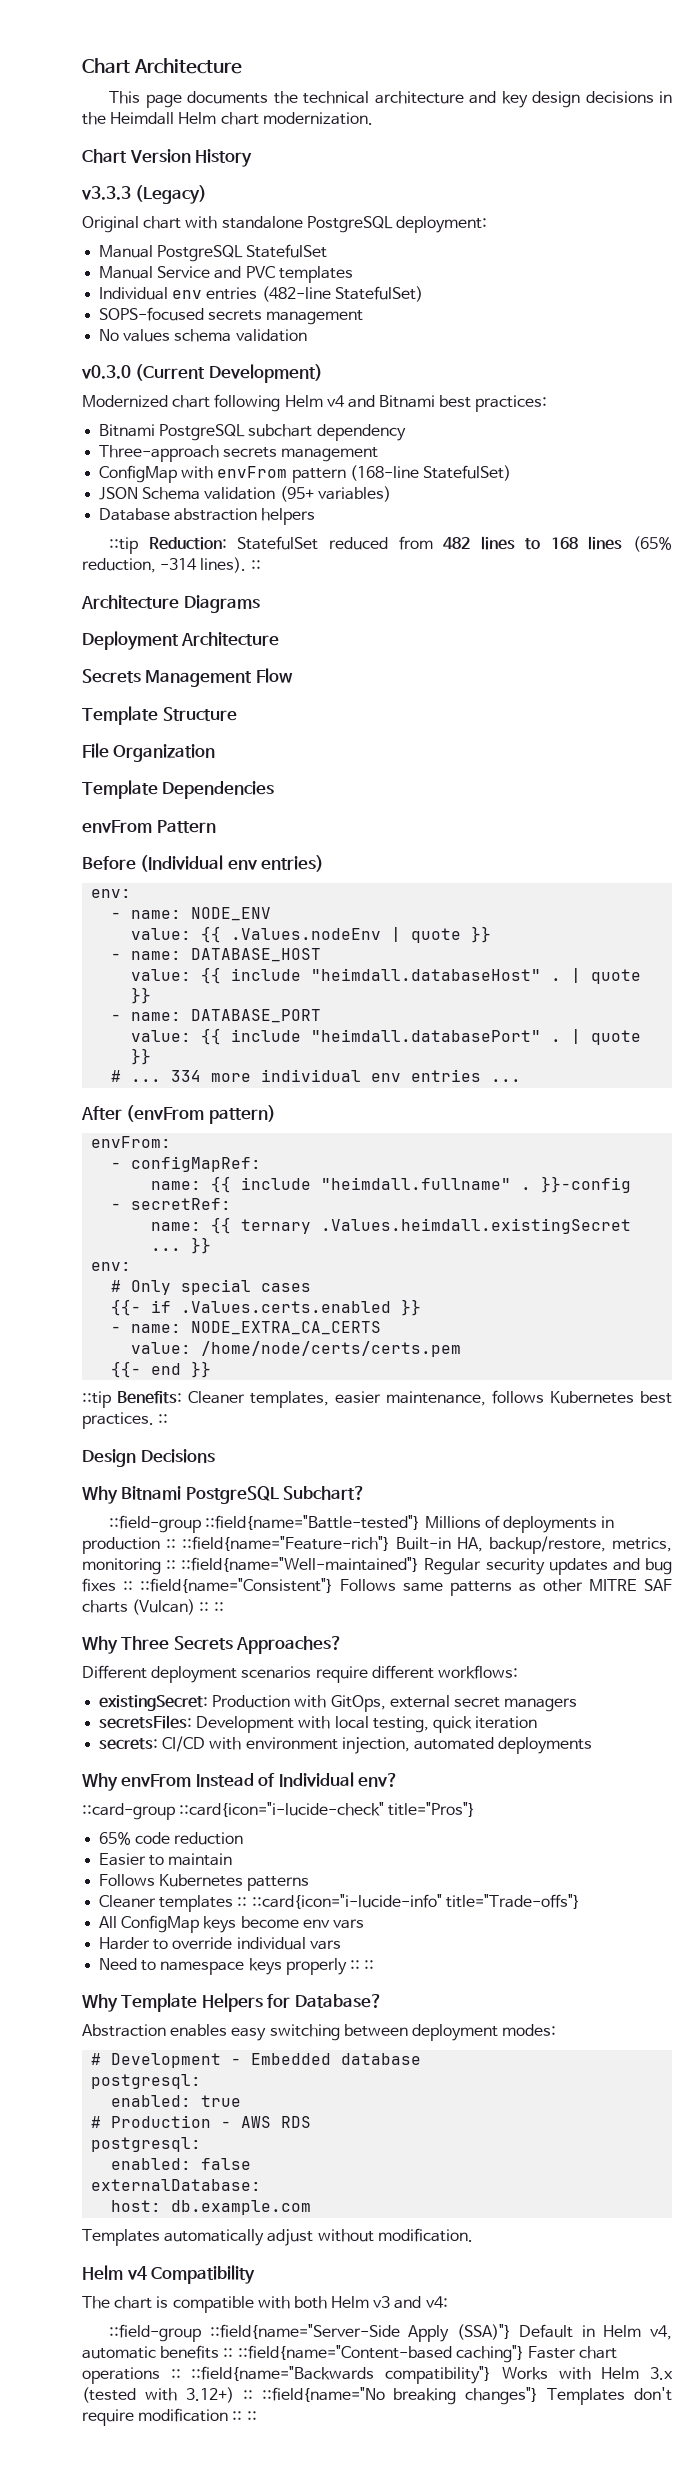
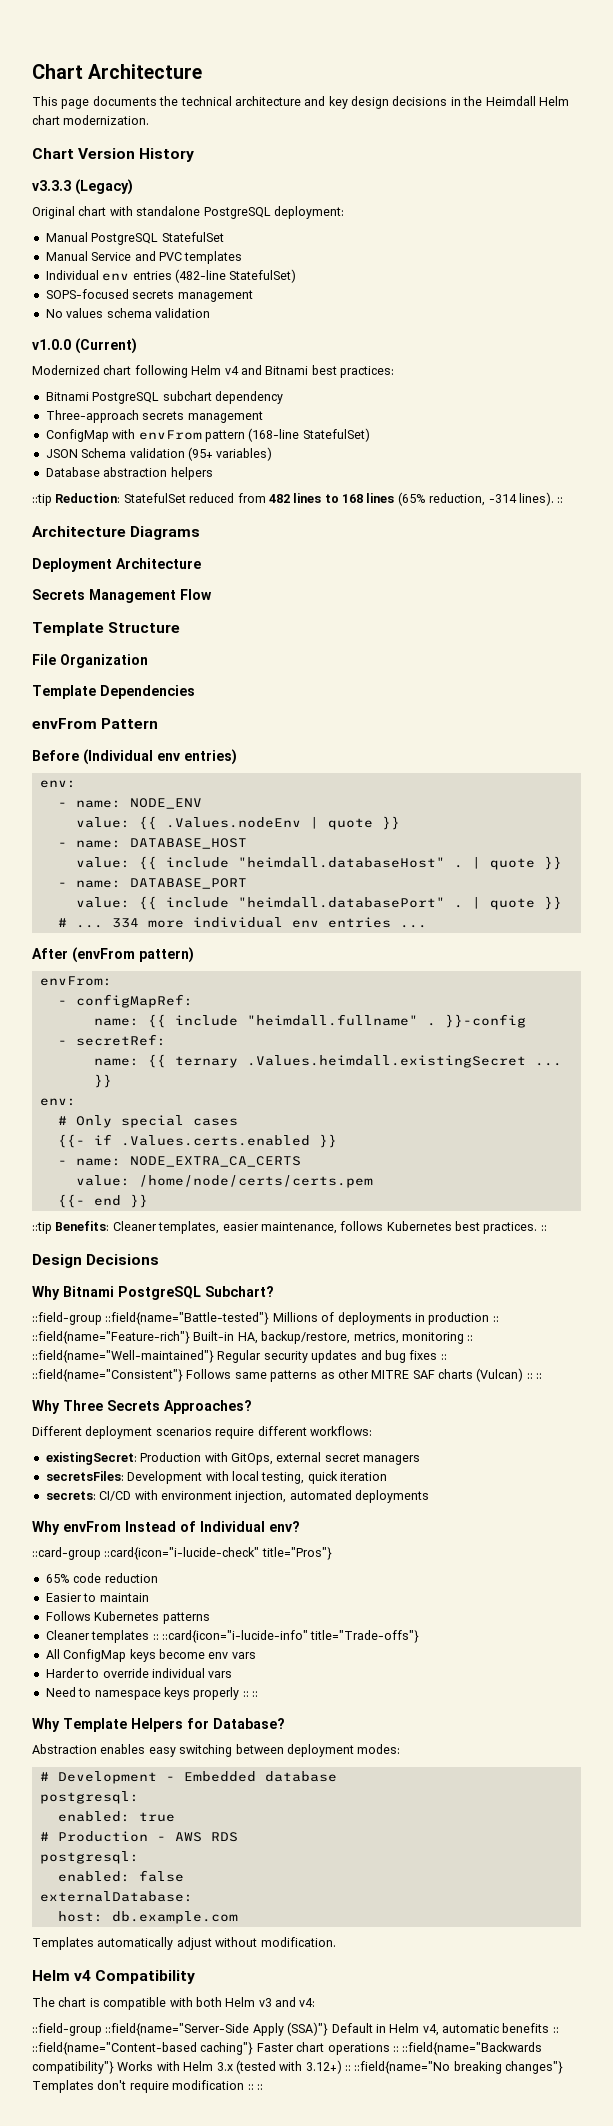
- v0.3.0 (Current Development)
+ v1.0.0 (Current)

